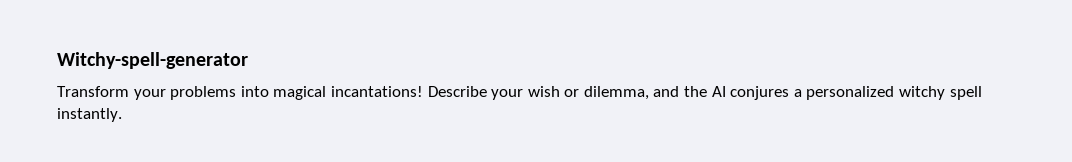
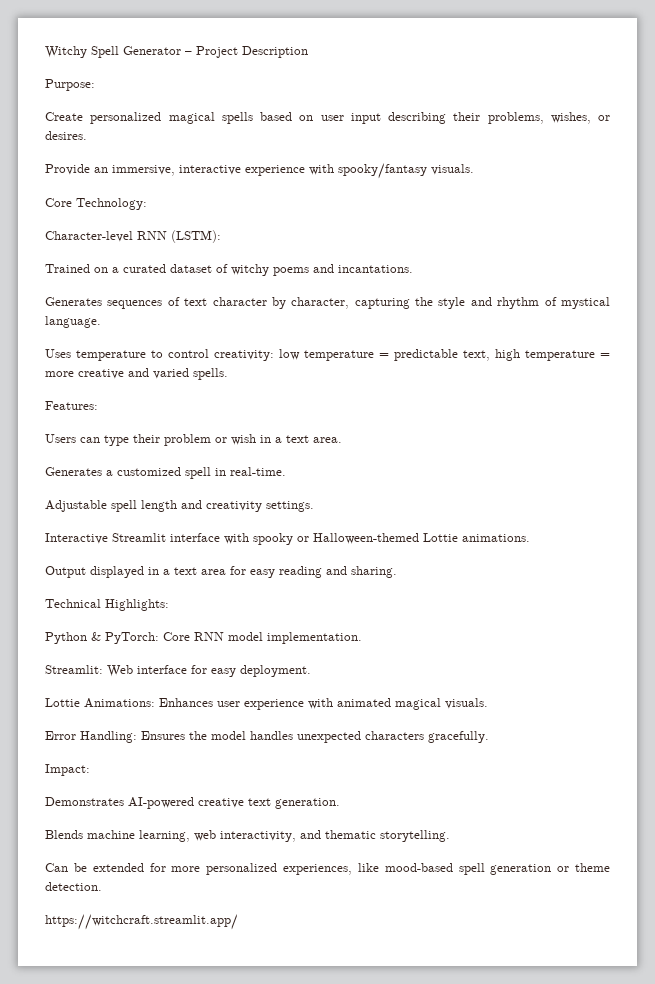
- Witchy-spell-generator
- Transform your problems into magical incantations! Describe your wish or dilemma, and the AI conjures a personalized witchy spell instantly.
+ Witchy Spell Generator – Project Description
+ Purpose:
+ Create personalized magical spells based on user input describing their problems, wishes, or desires.
+ Provide an immersive, interactive experience with spooky/fantasy visuals.
+ Core Technology:
+ Character-level RNN (LSTM):
+ Trained on a curated dataset of witchy poems and incantations.
+ Generates sequences of text character by character, capturing the style and rhythm of mystical language.
+ Uses temperature to control creativity: low temperature = predictable text, high temperature = more creative and varied spells.
+ Features:
+ Users can type their problem or wish in a text area.
+ Generates a customized spell in real-time.
+ Adjustable spell length and creativity settings.
+ Interactive Streamlit interface with spooky or Halloween-themed Lottie animations.
+ Output displayed in a text area for easy reading and sharing.
+ Technical Highlights:
+ Python & PyTorch: Core RNN model implementation.
+ Streamlit: Web interface for easy deployment.
+ Lottie Animations: Enhances user experience with animated magical visuals.
+ Error Handling: Ensures the model handles unexpected characters gracefully.
+ Impact:
+ Demonstrates AI-powered creative text generation.
+ Blends machine learning, web interactivity, and thematic storytelling.
+ Can be extended for more personalized experiences, like mood-based spell generation or theme detection.
+ https://witchcraft.streamlit.app/

